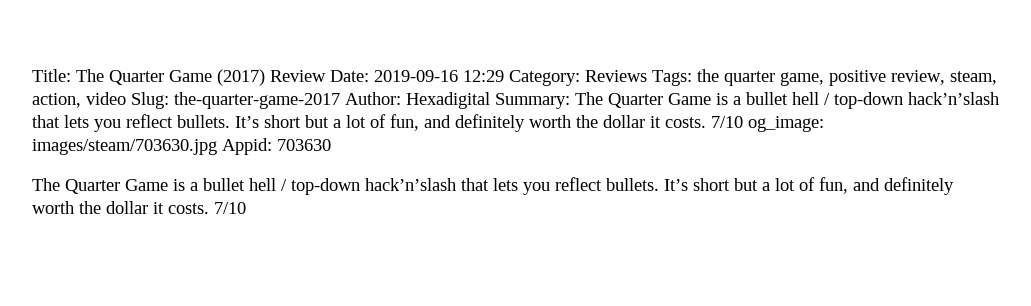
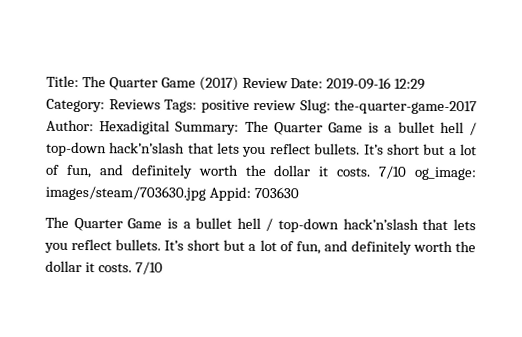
- Title: The Quarter Game (2017) Review Date: 2019-09-16 12:29 Category: Reviews Tags: the quarter game, positive review, steam, action, video Slug: the-quarter-game-2017 Author: Hexadigital Summary: The Quarter Game is a bullet hell / top-down hack’n’slash that lets you reflect bullets.
+ Title: The Quarter Game (2017) Review Date: 2019-09-16 12:29 Category: Reviews Tags: positive review Slug: the-quarter-game-2017 Author: Hexadigital Summary: The Quarter Game is a bullet hell / top-down hack’n’slash that lets you reflect bullets.

